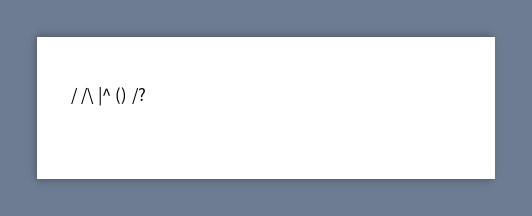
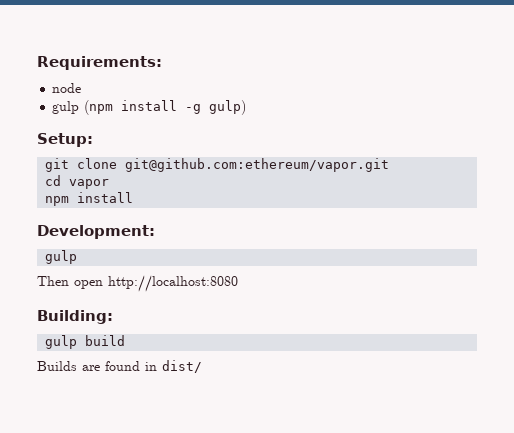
- / /\ |^ () /?
+ Requirements:
+ node
+ gulp (npm install -g gulp)
+ Setup:
+ git clone git@github.com:ethereum/vapor.git
+ cd vapor
+ npm install
+ Development:
+ gulp
+ Then open http://localhost:8080
+ Building:
+ gulp build
+ Builds are found in dist/

